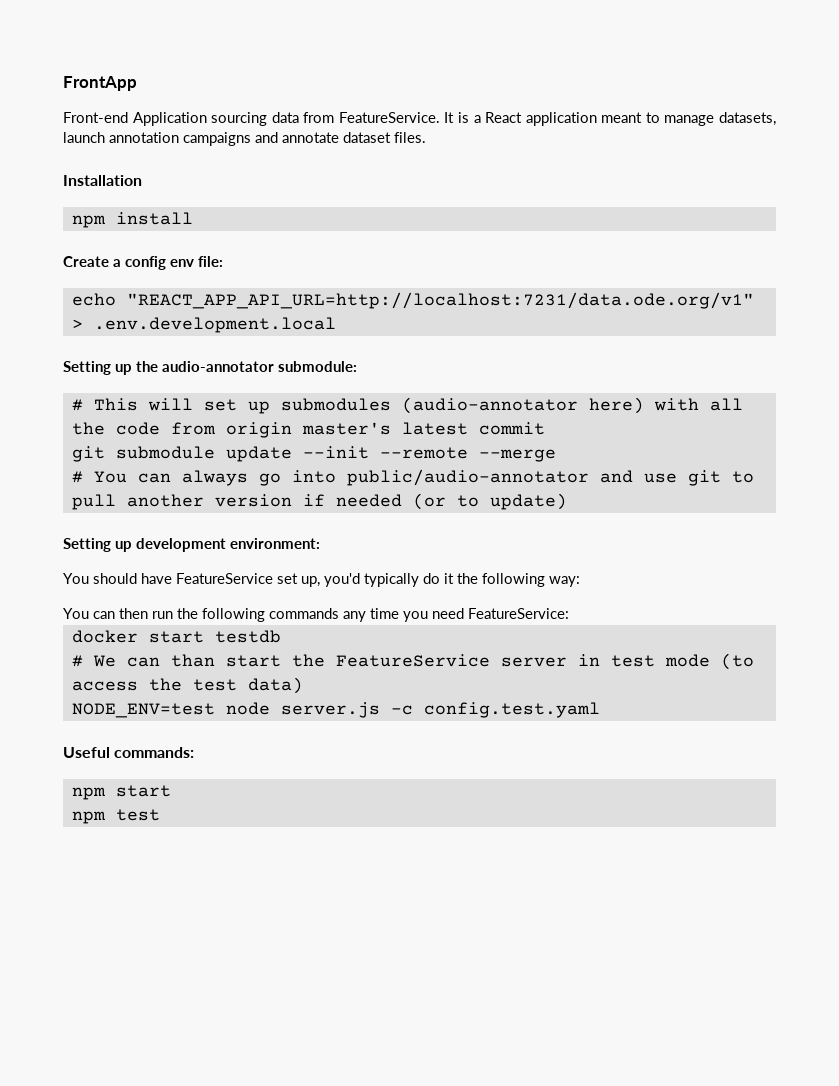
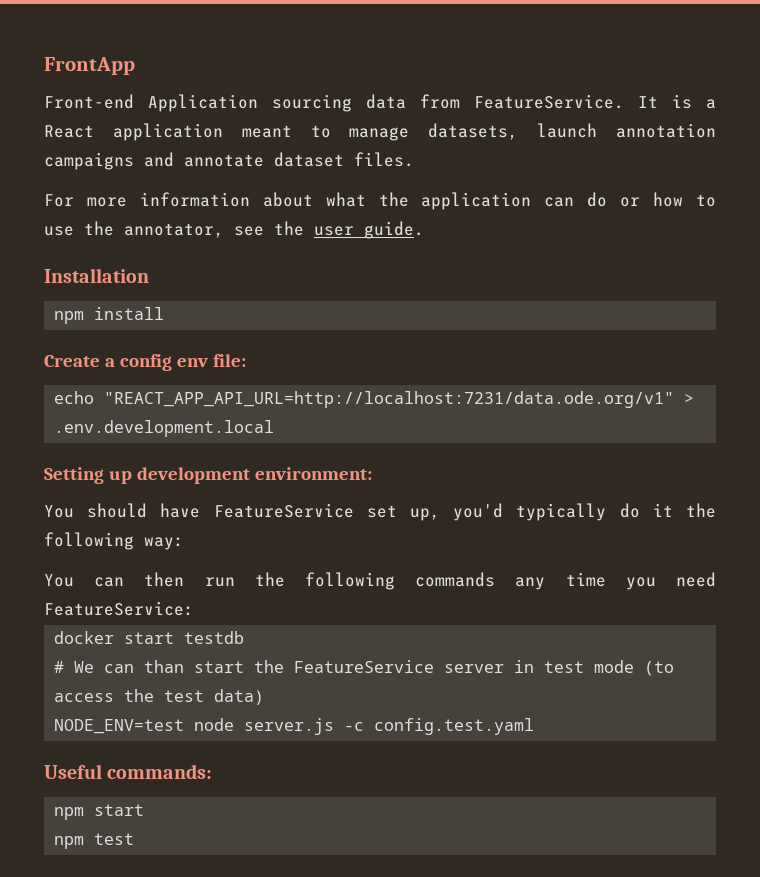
+ For more information about what the application can do or how to use the annotator, see the user guide.
- Setting up the audio-annotator submodule:
- # This will set up submodules (audio-annotator here) with all the code from origin master's latest commit
- git submodule update --init --remote --merge
- # You can always go into public/audio-annotator and use git to pull another version if needed (or to update)

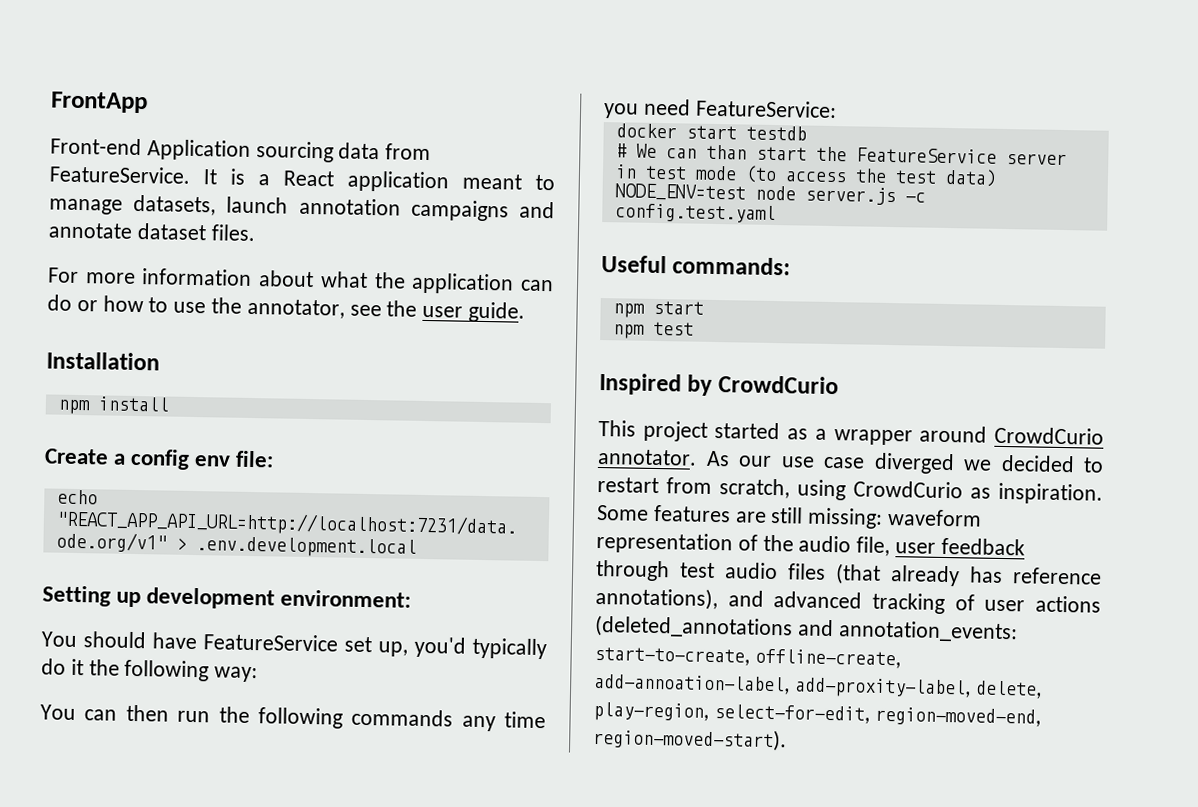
+ Inspired by CrowdCurio
+ This project started as a wrapper around CrowdCurio annotator. As our use case diverged we decided to restart from scratch, using CrowdCurio as inspiration. Some features are still missing: waveform representation of the audio file, user feedback through test audio files (that already has reference annotations), and advanced tracking of user actions (deleted_annotations and annotation_events: start-to-create, offline-create, add-annoation-label, add-proxity-label, delete, play-region, select-for-edit, region-moved-end, region-moved-start).

